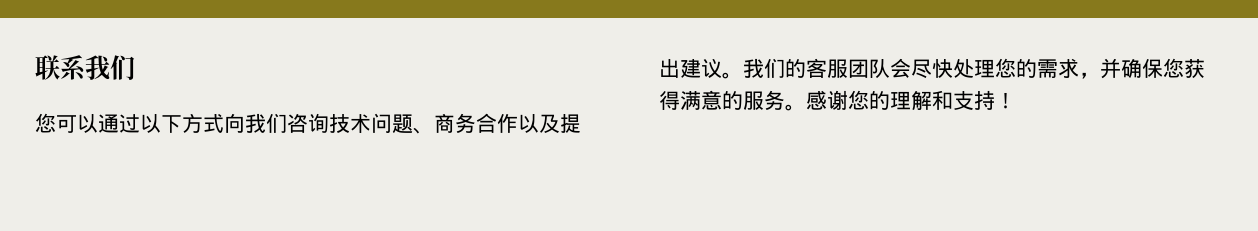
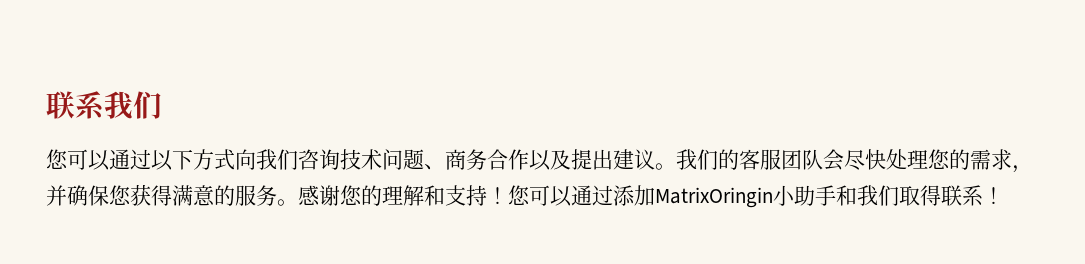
+ 您可以通过添加MatrixOringin小助手和我们取得联系！

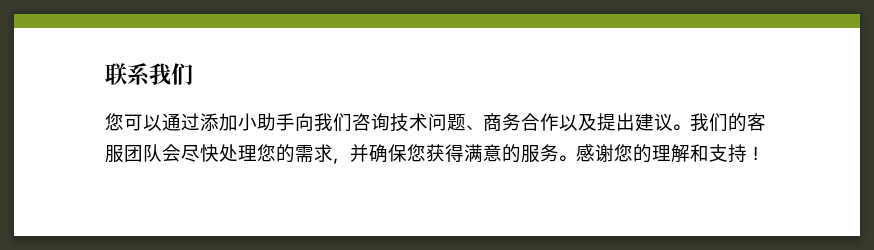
- 您可以通过以下方式向我们咨询技术问题、商务合作以及提出建议。
+ 您可以通过添加小助手向我们咨询技术问题、商务合作以及提出建议。
- 您可以通过添加MatrixOringin小助手和我们取得联系！

